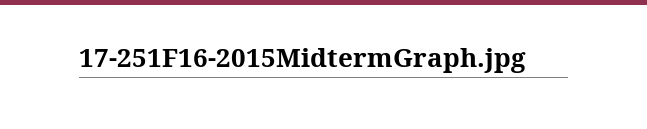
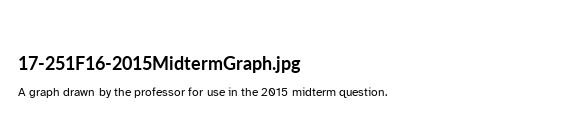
+ A graph drawn by the professor for use in the 2015 midterm question.

